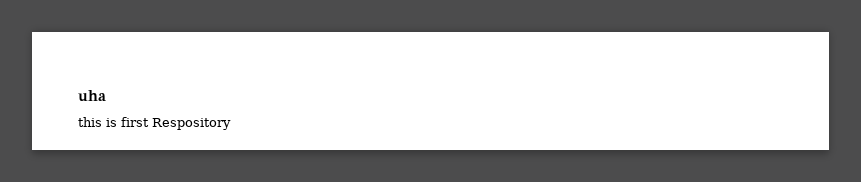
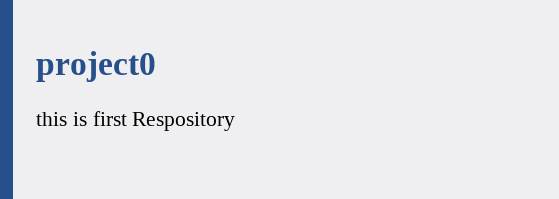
- uha
+ project0

